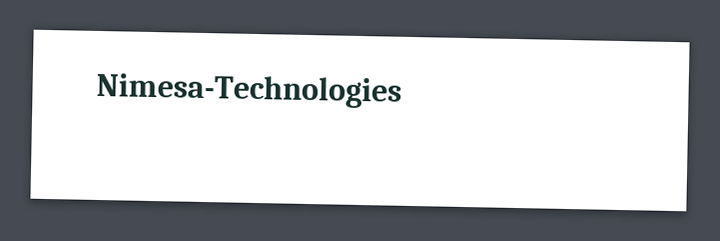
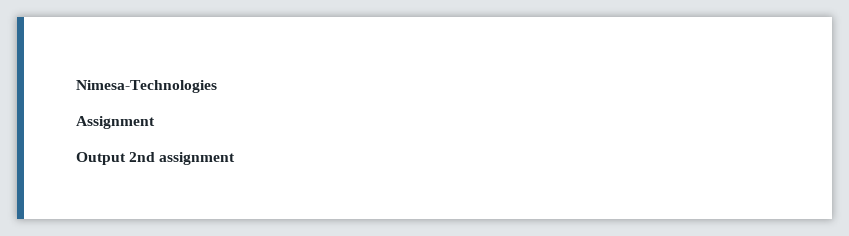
+ Assignment
+ Output 2nd assignment

